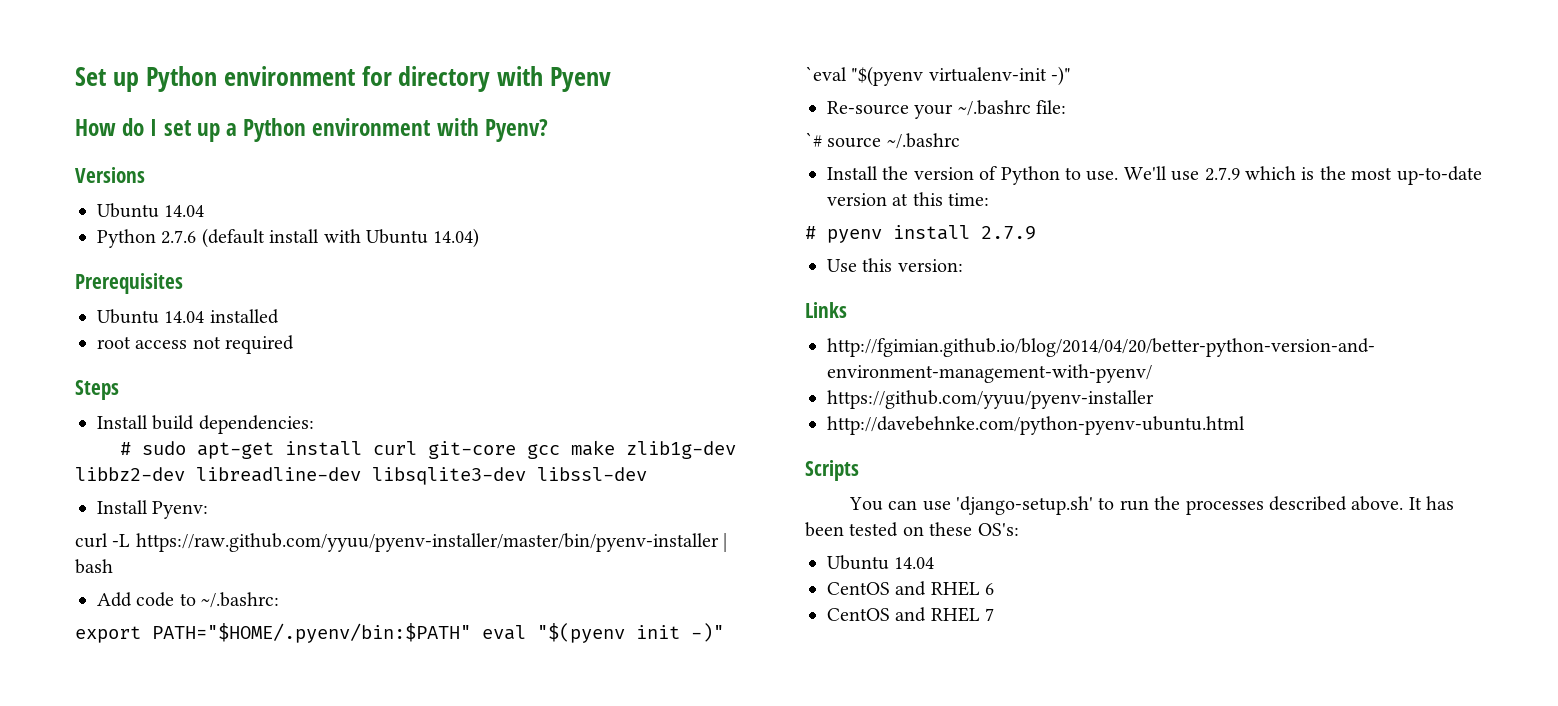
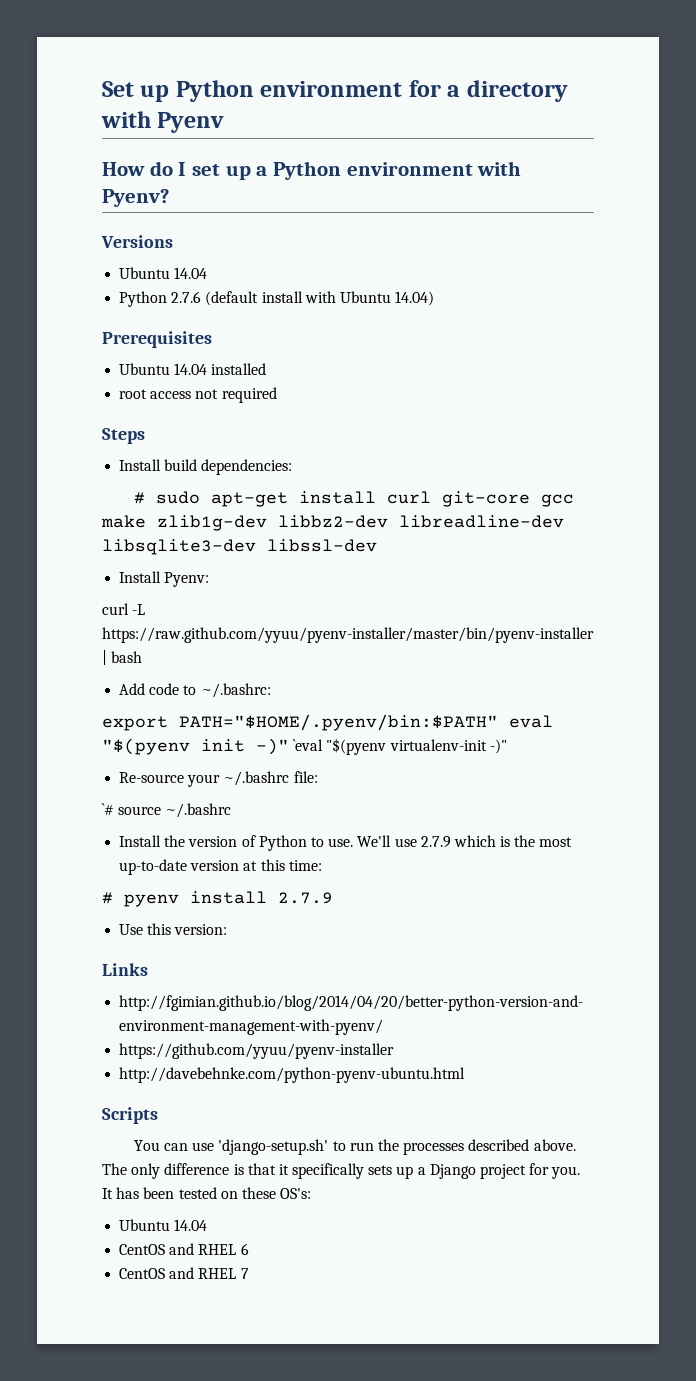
- Set up Python environment for directory with Pyenv
+ Set up Python environment for a directory with Pyenv
+ The only difference is that it specifically sets up a Django project for you.

